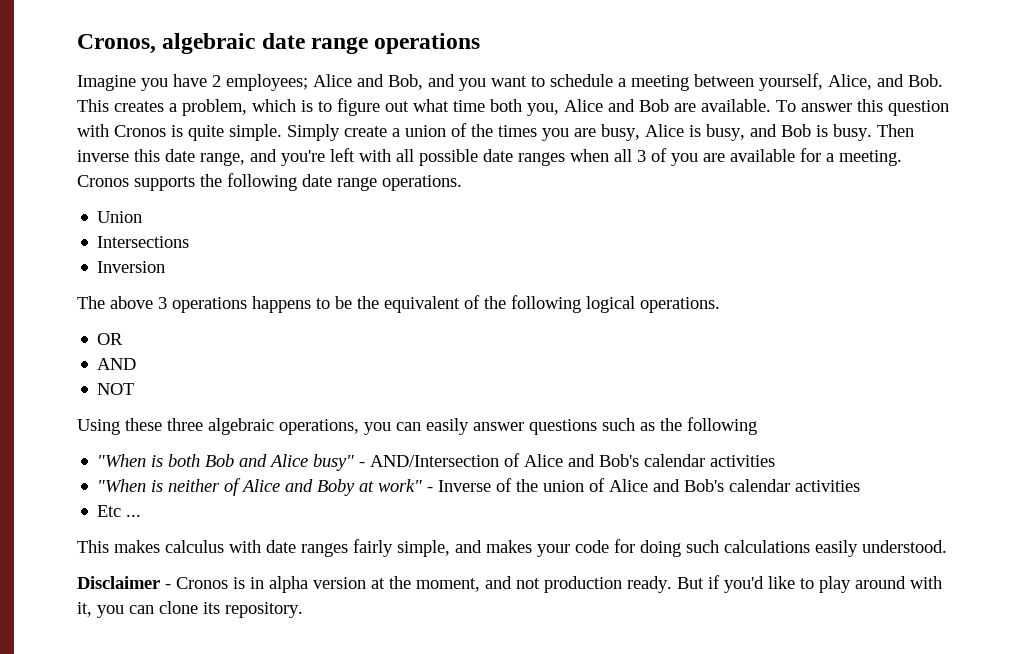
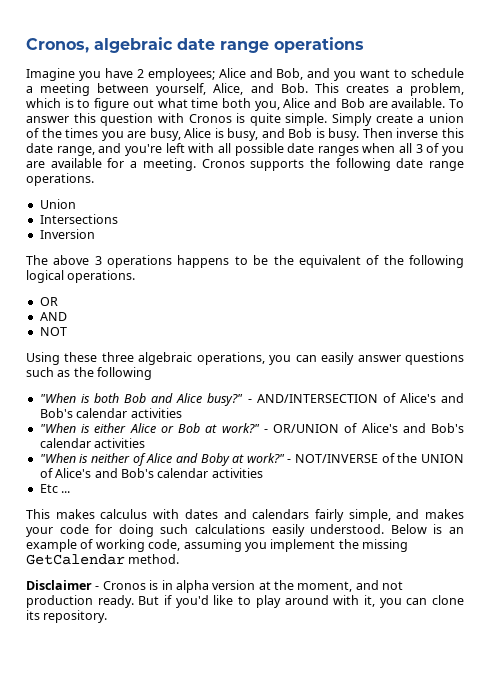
- "When is both Bob and Alice busy" - AND/Intersection of Alice and Bob's calendar activities
+ "When is both Bob and Alice busy?" - AND/INTERSECTION of Alice's and Bob's calendar activities
+ "When is either Alice or Bob at work?" - OR/UNION of Alice's and Bob's calendar activities
- "When is neither of Alice and Boby at work" - Inverse of the union of Alice and Bob's calendar activities
+ "When is neither of Alice and Boby at work?" - NOT/INVERSE of the UNION of Alice's and Bob's calendar activities
- This makes calculus with date ranges fairly simple, and makes your code for doing such calculations easily understood.
+ This makes calculus with dates and calendars fairly simple, and makes your code for doing such calculations easily understood. Below is an example of working code, assuming you implement the missing GetCalendar method.

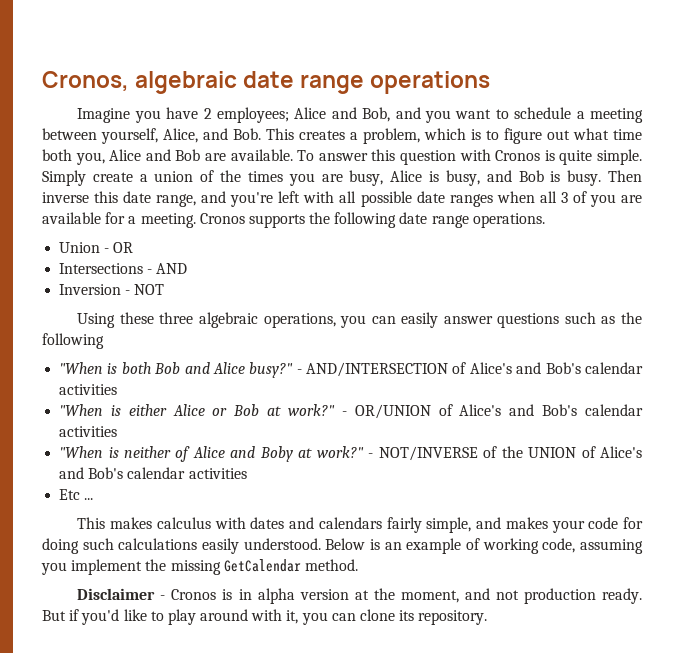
- Union
+ Union - OR
- Intersections
+ Intersections - AND
- Inversion
- The above 3 operations happens to be the equivalent of the following logical operations.
- OR
- AND
- NOT
+ Inversion - NOT

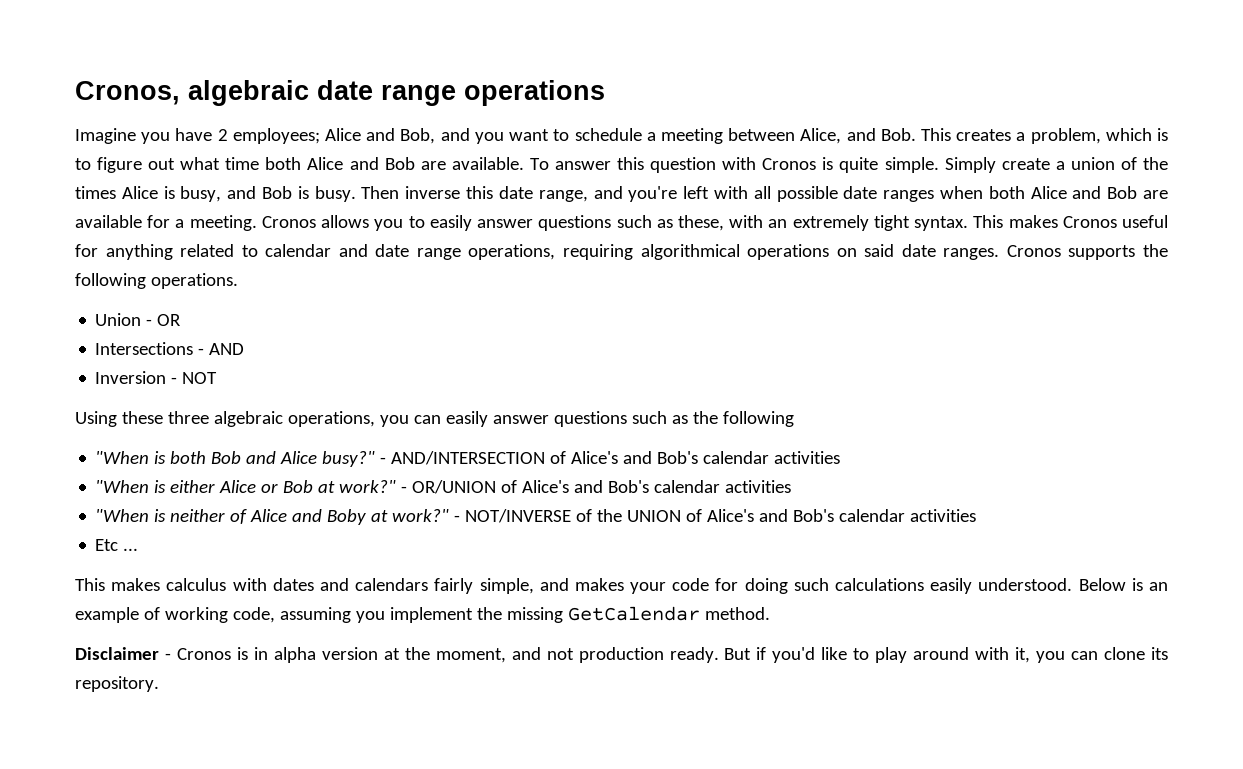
- Imagine you have 2 employees; Alice and Bob, and you want to schedule a meeting between yourself, Alice, and Bob. This creates a problem, which is to figure out what time both you, Alice and Bob are available.
+ Imagine you have 2 employees; Alice and Bob, and you want to schedule a meeting between Alice, and Bob. This creates a problem, which is to figure out what time both Alice and Bob are available.
- Simply create a union of the times you are busy, Alice is busy, and Bob is busy.
+ Simply create a union of the times Alice is busy, and Bob is busy.
- Then inverse this date range, and you're left with all possible date ranges when all 3 of you are available for a meeting.
+ Then inverse this date range, and you're left with all possible date ranges when both Alice and Bob are available for a meeting.
- Cronos supports the following date range operations.
+ Cronos allows you to easily answer questions such as these, with an extremely tight syntax. This makes Cronos useful for anything related to calendar and date range operations, requiring algorithmical operations on said date ranges. Cronos supports the following operations.

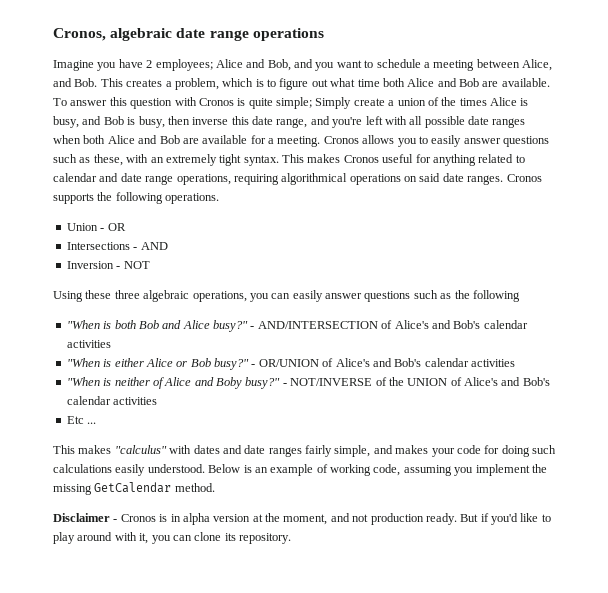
- To answer this question with Cronos is quite simple. Simply create a union of the times Alice is busy, and Bob is busy. Then inverse this date range, and you're left with all possible date ranges when both Alice and Bob are available for a meeting.
+ To answer this question with Cronos is quite simple; Simply create a union of the times Alice is busy, and Bob is busy, then inverse this date range, and you're left with all possible date ranges when both Alice and Bob are available for a meeting.
- "When is either Alice or Bob at work?"
+ "When is either Alice or Bob busy?"
- "When is neither of Alice and Boby at work?"
+ "When is neither of Alice and Boby busy?"
- This makes calculus with dates and calendars fairly simple, and makes your code for doing such calculations easily understood.
+ This makes "calculus" with dates and date ranges fairly simple, and makes your code for doing such calculations easily understood.

